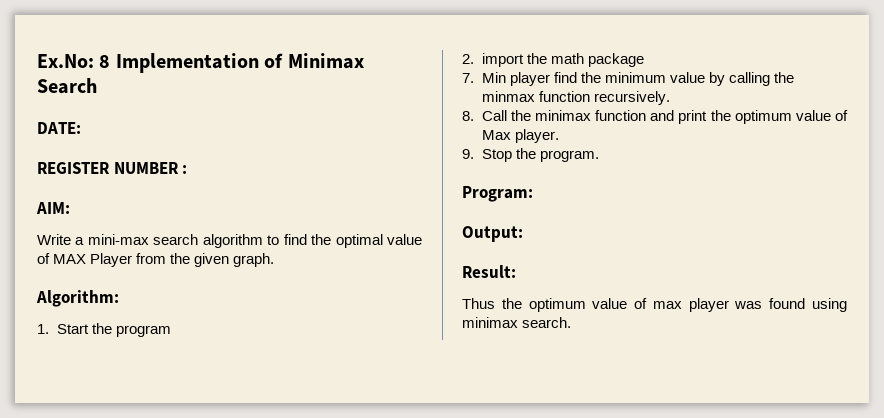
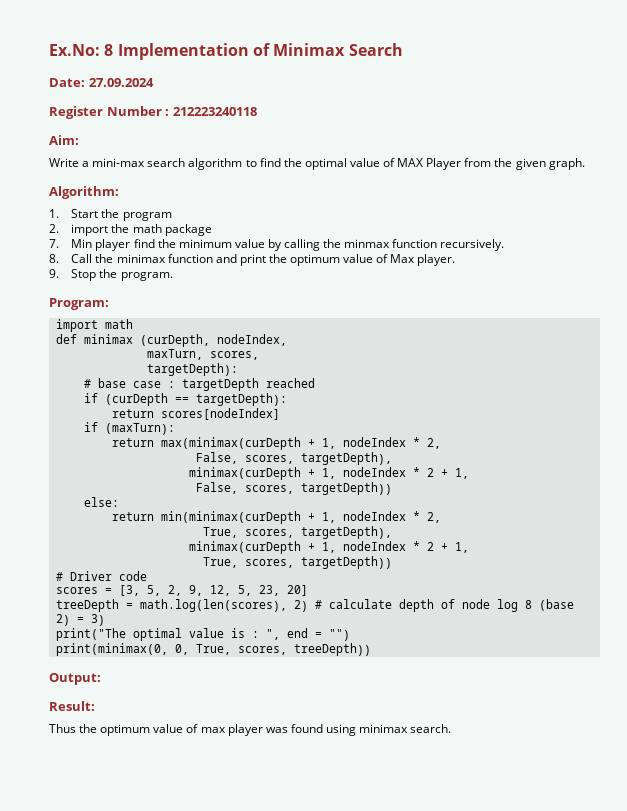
- DATE:
- REGISTER NUMBER :
- AIM:
+ Date: 27.09.2024
+ Register Number : 212223240118
+ Aim:
+ import math
+ def minimax (curDepth, nodeIndex,
+ maxTurn, scores,
+ targetDepth):
+ # base case : targetDepth reached
+ if (curDepth == targetDepth):
+ return scores[nodeIndex]
+ if (maxTurn):
+ return max(minimax(curDepth + 1, nodeIndex * 2,
+ False, scores, targetDepth),
+ minimax(curDepth + 1, nodeIndex * 2 + 1,
+ False, scores, targetDepth))
+ else:
+ return min(minimax(curDepth + 1, nodeIndex * 2,
+ True, scores, targetDepth),
+ minimax(curDepth + 1, nodeIndex * 2 + 1,
+ True, scores, targetDepth))
+ # Driver code
+ scores = [3, 5, 2, 9, 12, 5, 23, 20]
+ treeDepth = math.log(len(scores), 2) # calculate depth of node log 8 (base 2) = 3)
+ print("The optimal value is : ", end = "")
+ print(minimax(0, 0, True, scores, treeDepth))

